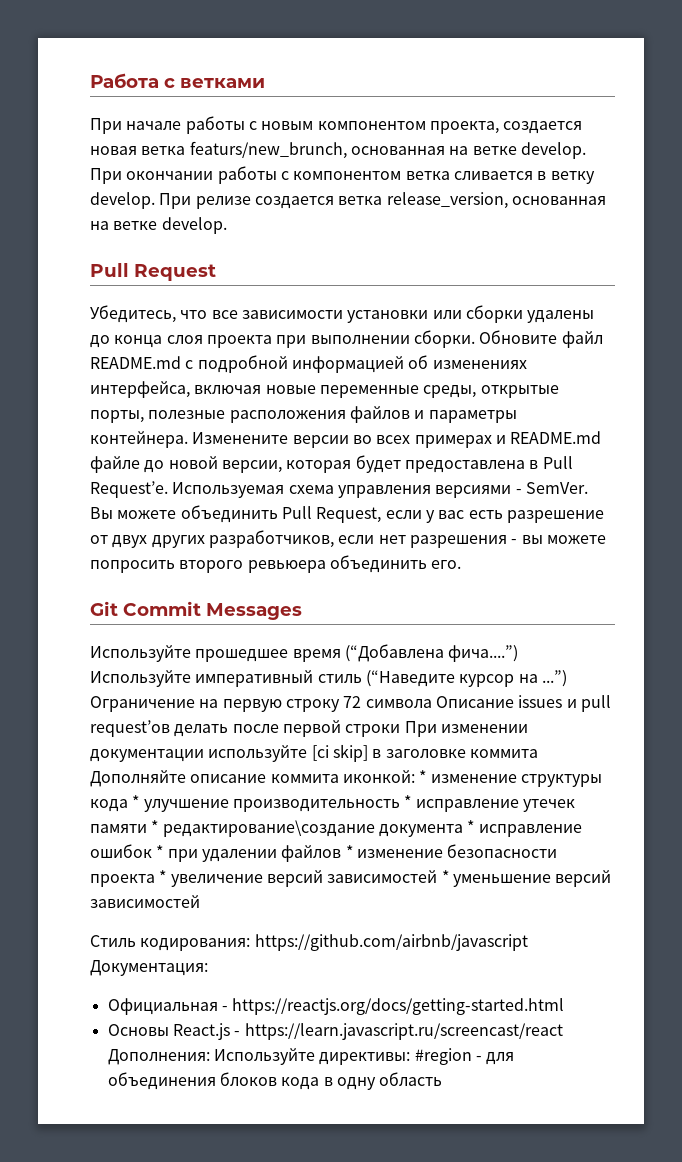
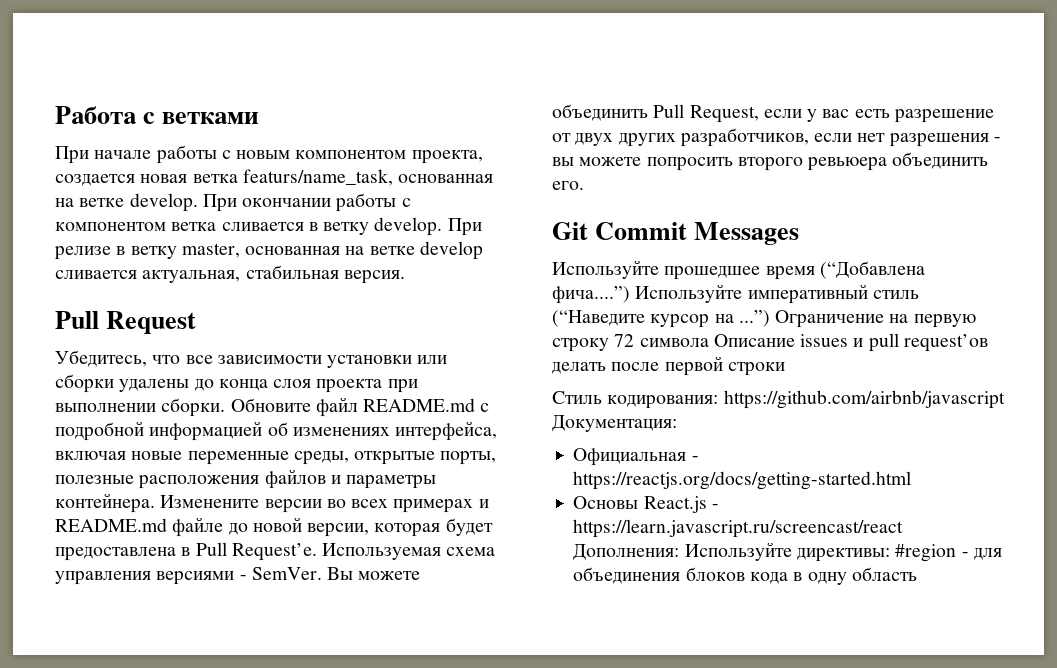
- При начале работы с новым компонентом проекта, создается новая ветка featurs/new_brunch, основанная на ветке develop.
+ При начале работы с новым компонентом проекта, создается новая ветка featurs/name_task, основанная на ветке develop.
- При релизе создается ветка release_version, основанная на ветке develop.
+ При релизе в ветку master, основанная на ветке develop сливается актуальная, стабильная версия.
- Ограничение на первую строку 72 символа Описание issues и pull request’ов делать после первой строки При изменении документации используйте [ci skip] в заголовке коммита Дополняйте описание коммита иконкой: * изменение структуры кода * улучшение производительность * исправление утечек памяти * редактирование\создание документа * исправление ошибок * при удалении файлов * изменение безопасности проекта * увеличение версий зависимостей * уменьшение версий зависимостей
+ Ограничение на первую строку 72 символа Описание issues и pull request’ов делать после первой строки

